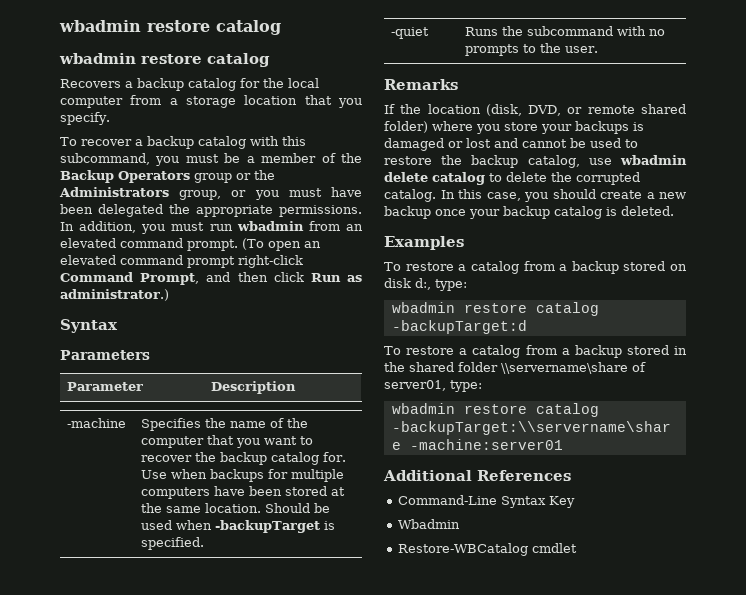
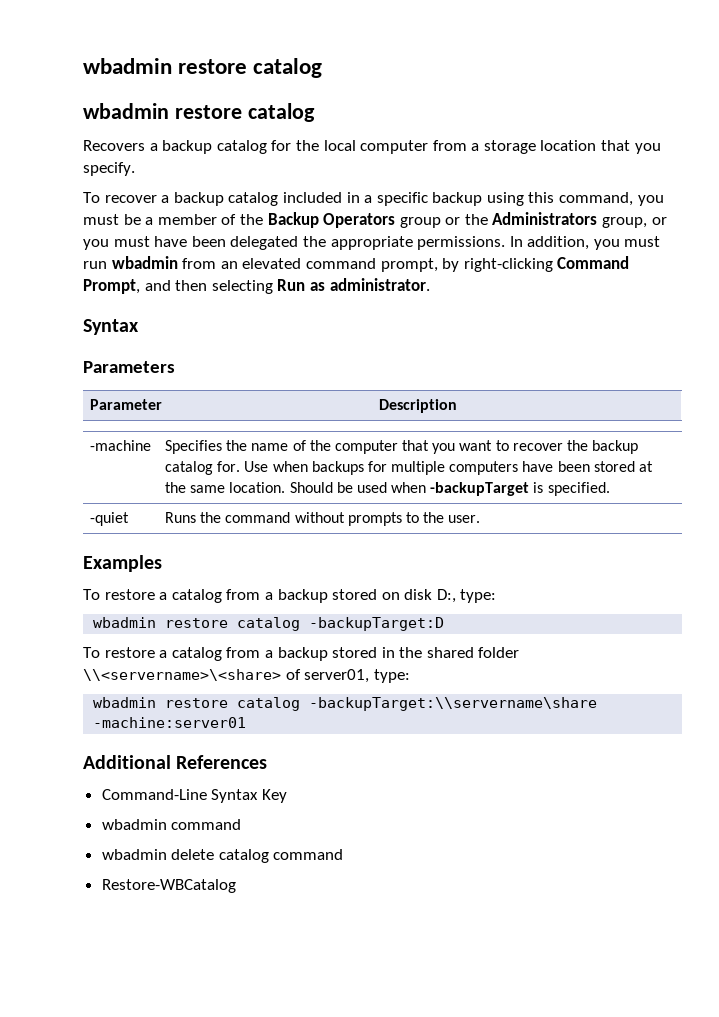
- To recover a backup catalog with this subcommand, you must be a member of the Backup Operators group or the Administrators group, or you must have been delegated the appropriate permissions.
+ To recover a backup catalog included in a specific backup using this command, you must be a member of the Backup Operators group or the Administrators group, or you must have been delegated the appropriate permissions.
- In addition, you must run wbadmin from an elevated command prompt. (To open an elevated command prompt right-click Command Prompt, and then click Run as administrator.)
+ In addition, you must run wbadmin from an elevated command prompt, by right-clicking Command Prompt, and then selecting Run as administrator.
- -quiet | Runs the subcommand with no prompts to the user.
+ -quiet | Runs the command without prompts to the user.
- Remarks
- If the location (disk, DVD, or remote shared folder) where you store your backups is damaged or lost and cannot be used to restore the backup catalog, use wbadmin delete catalog to delete the corrupted catalog. In this case, you should create a new backup once your backup catalog is deleted.
- To restore a catalog from a backup stored on disk d:, type:
- wbadmin restore catalog -backupTarget:d
+ To restore a catalog from a backup stored on disk D:, type:
+ wbadmin restore catalog -backupTarget:D
- To restore a catalog from a backup stored in the shared folder \\servername\share of server01, type:
+ To restore a catalog from a backup stored in the shared folder \\<servername>\<share> of server01, type:
- Wbadmin
+ wbadmin command
+ wbadmin delete catalog command
- Restore-WBCatalog cmdlet
+ Restore-WBCatalog

